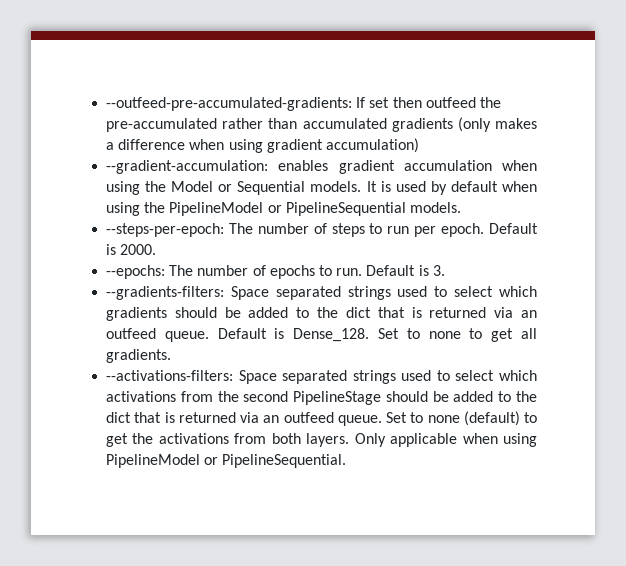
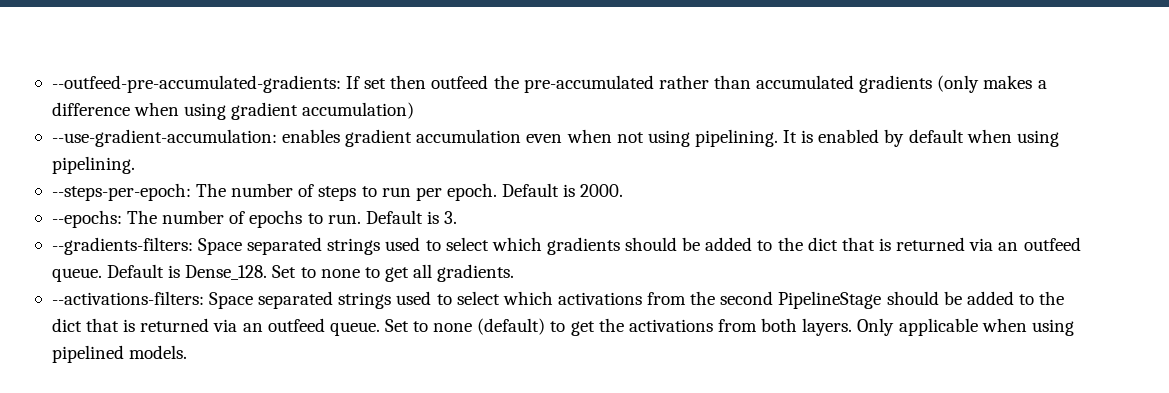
- --gradient-accumulation: enables gradient accumulation when using the Model or Sequential models.
+ --use-gradient-accumulation: enables gradient accumulation even when not using pipelining.
- It is used by default when using the PipelineModel or PipelineSequential models.
+ It is enabled by default when using pipelining.
- Only applicable when using PipelineModel or PipelineSequential.
+ Only applicable when using pipelined models.

